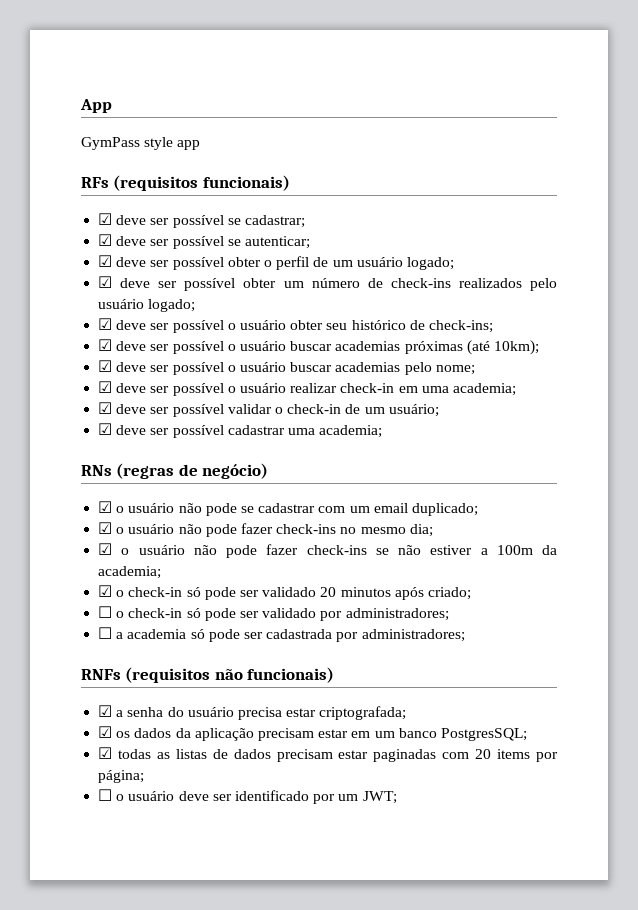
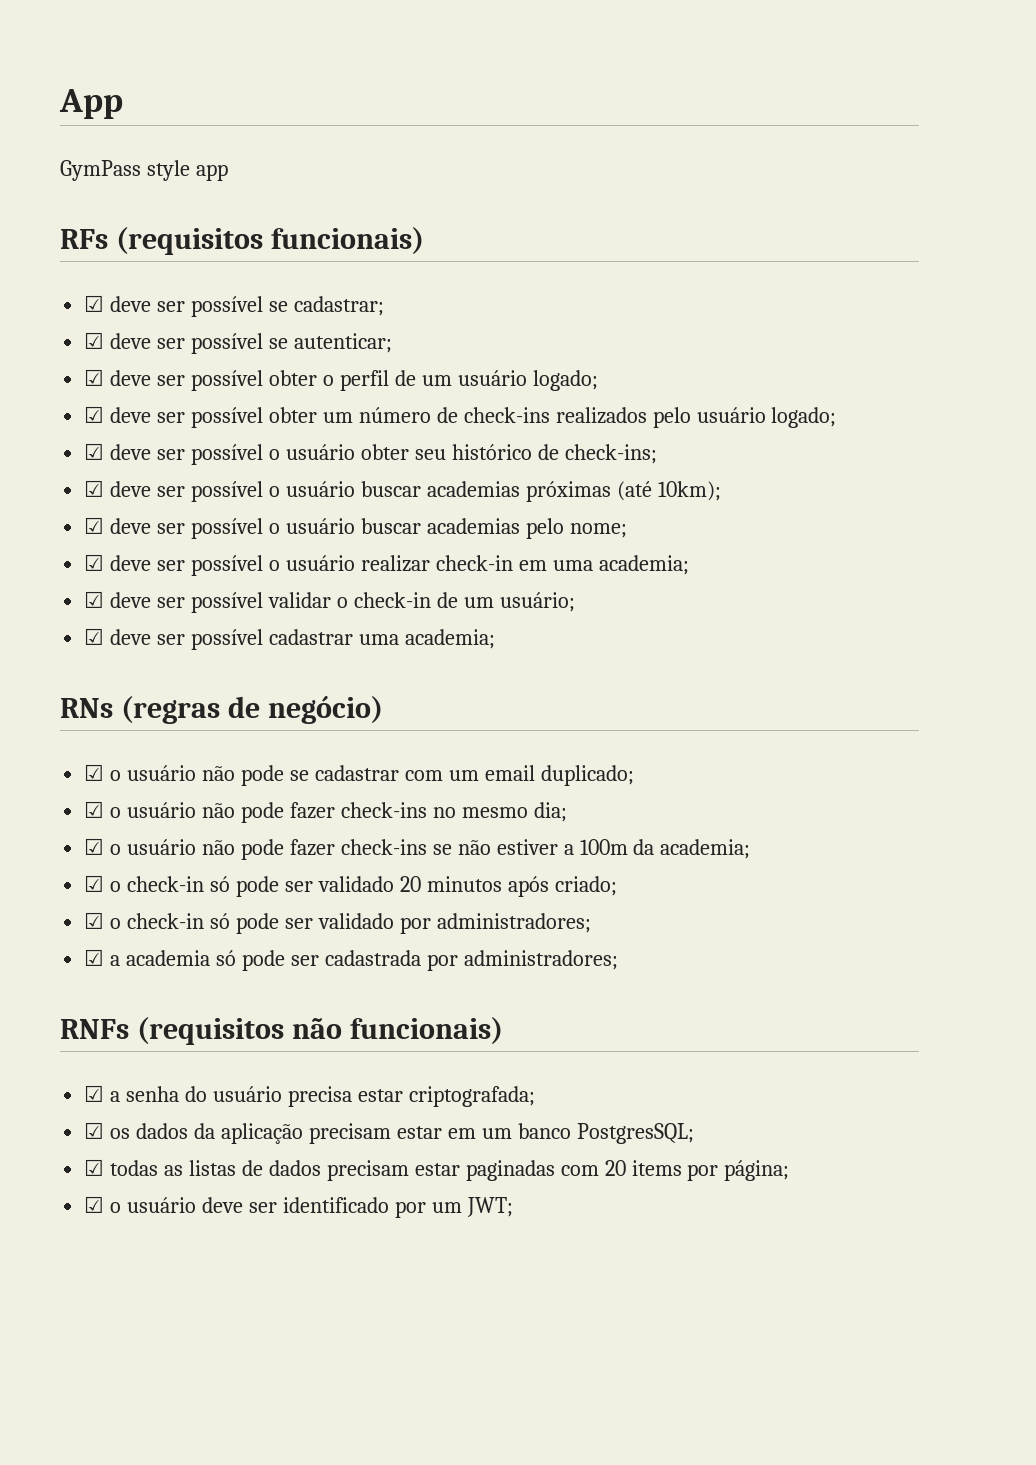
- ☐ o check-in só pode ser validado por administradores;
+ ☑ o check-in só pode ser validado por administradores;
- ☐ a academia só pode ser cadastrada por administradores;
+ ☑ a academia só pode ser cadastrada por administradores;
- ☐ o usuário deve ser identificado por um JWT;
+ ☑ o usuário deve ser identificado por um JWT;

